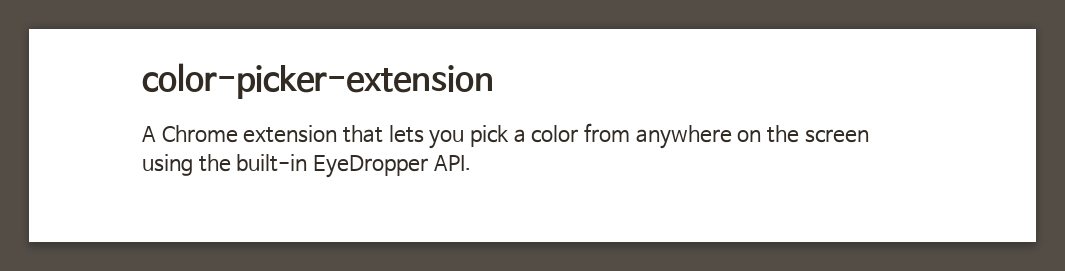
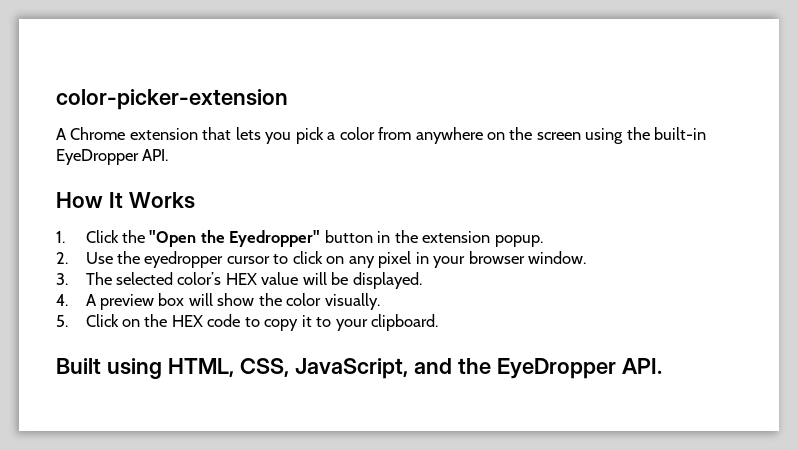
+ How It Works
+ 1. Click the "Open the Eyedropper" button in the extension popup.
+ 2. Use the eyedropper cursor to click on any pixel in your browser window.
+ 3. The selected color’s HEX value will be displayed.
+ 4. A preview box will show the color visually.
+ 5. Click on the HEX code to copy it to your clipboard.
+ Built using HTML, CSS, JavaScript, and the EyeDropper API.

